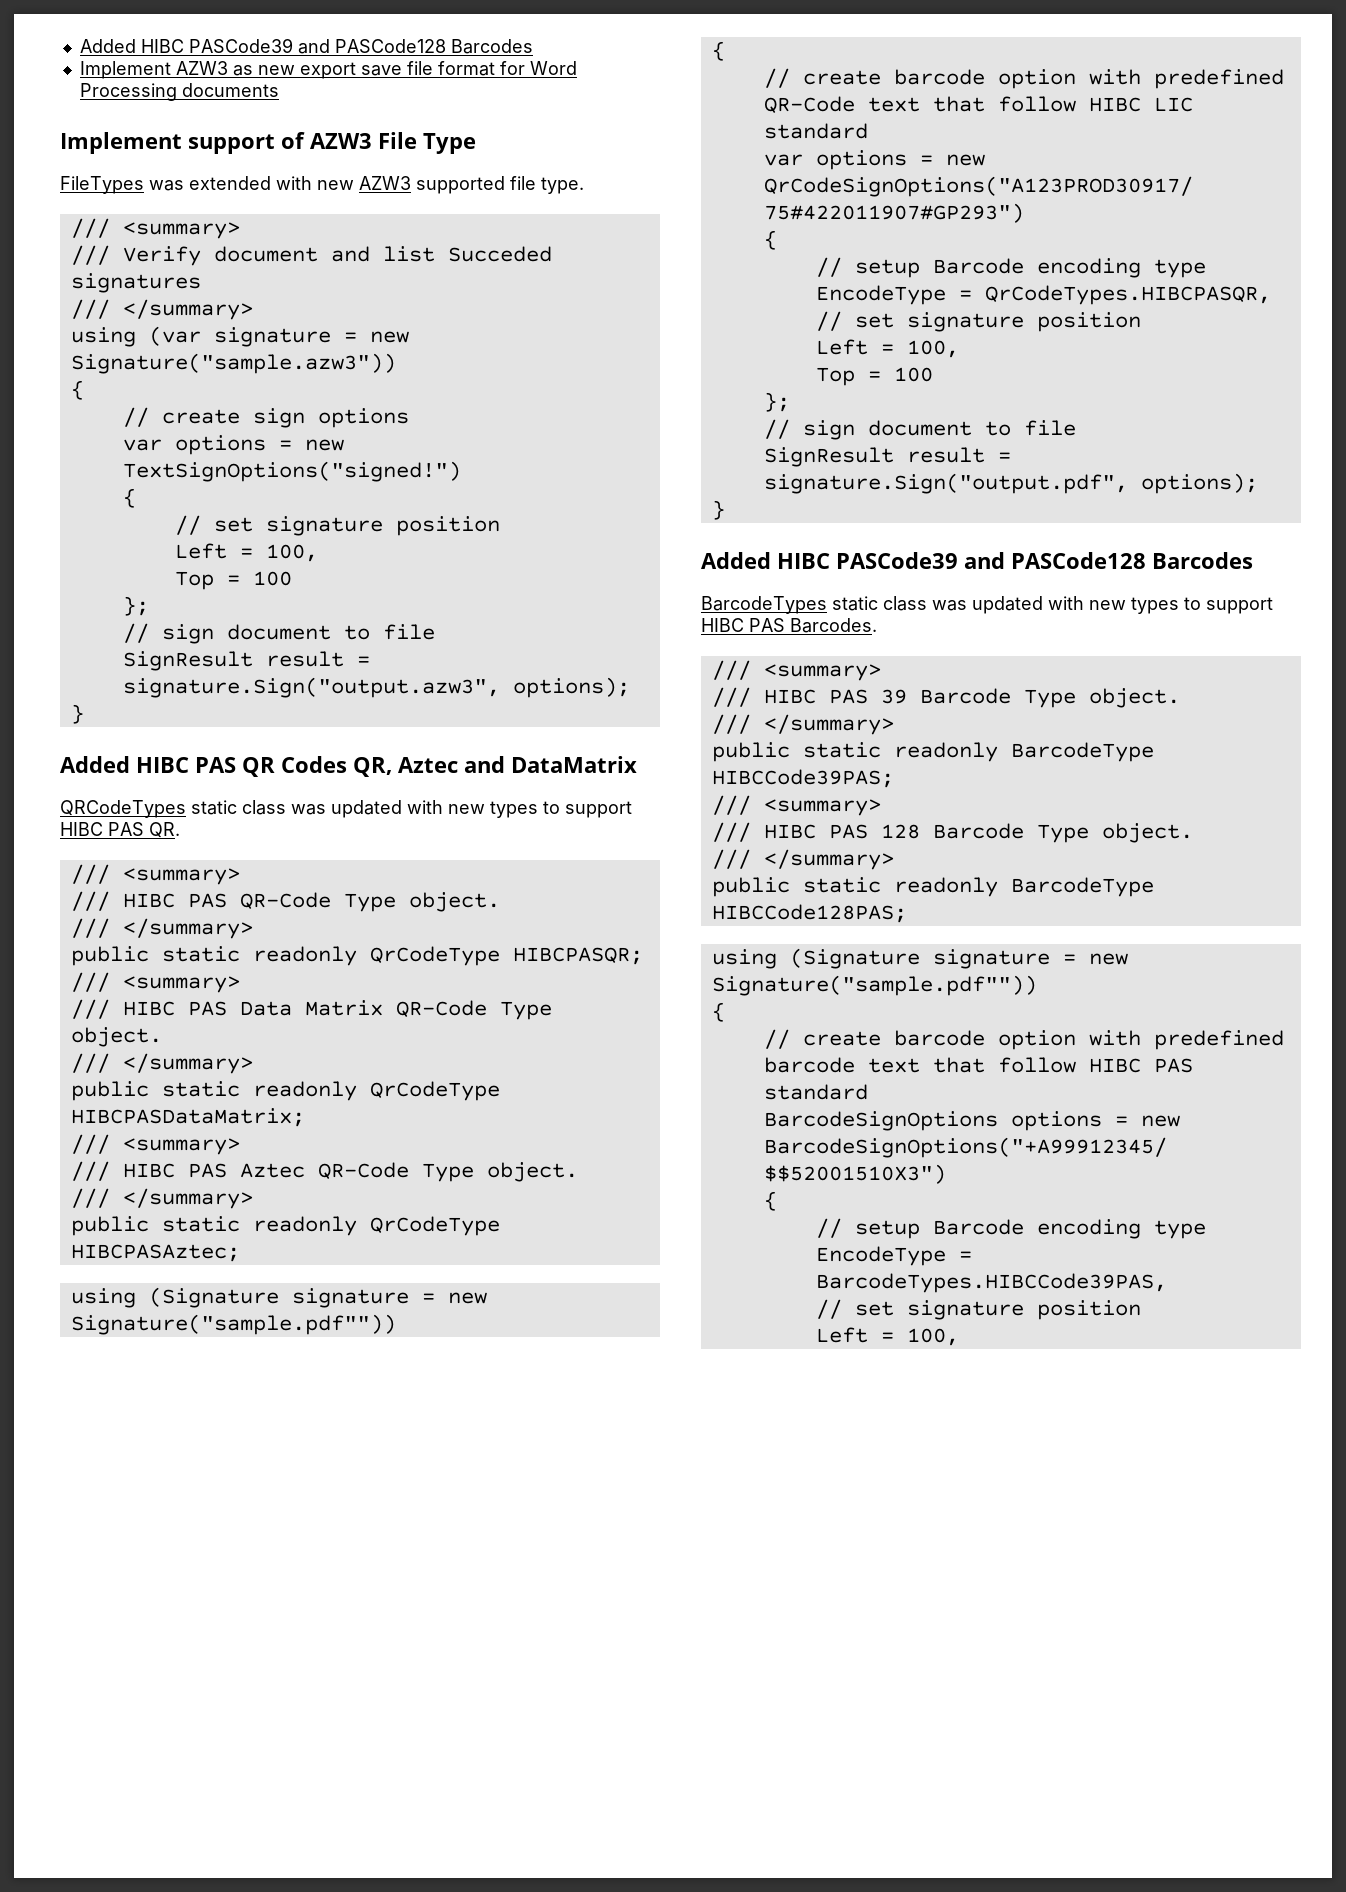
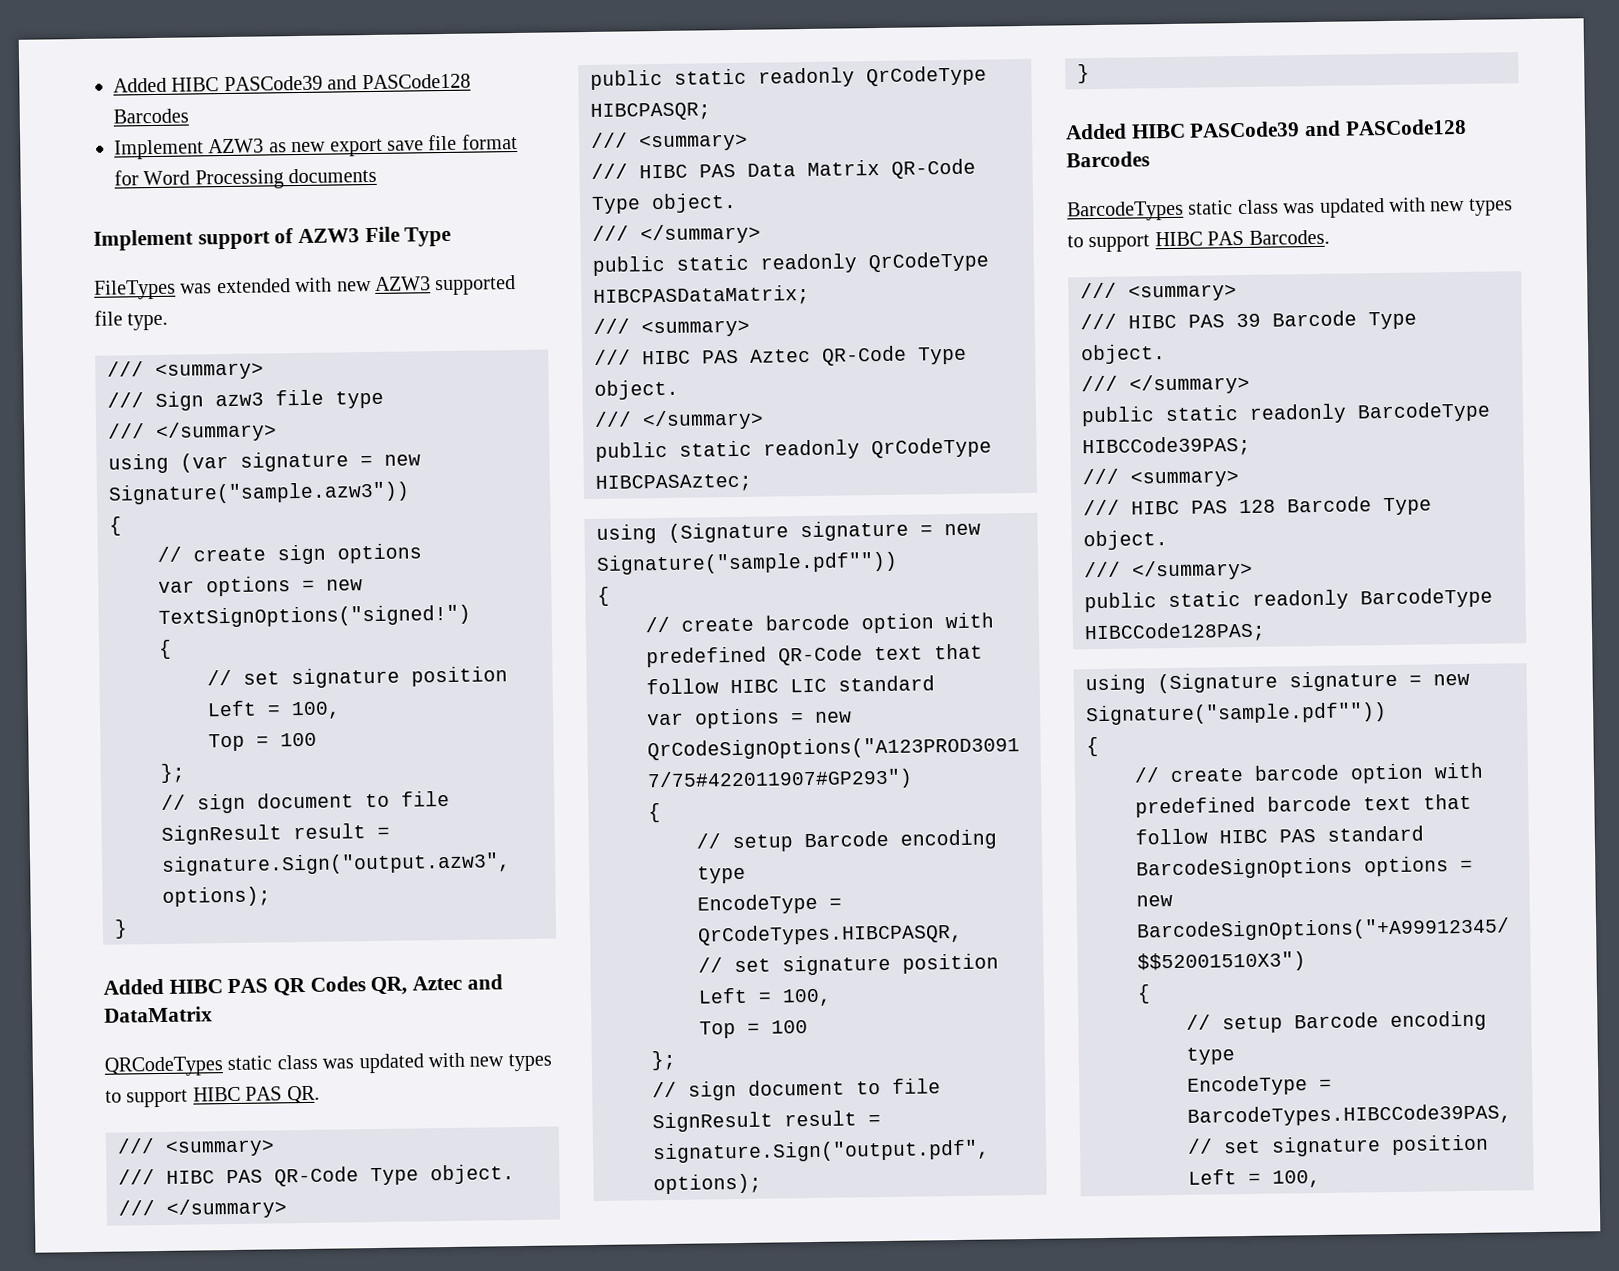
- /// Verify document and list Succeded signatures
+ /// Sign azw3 file type

